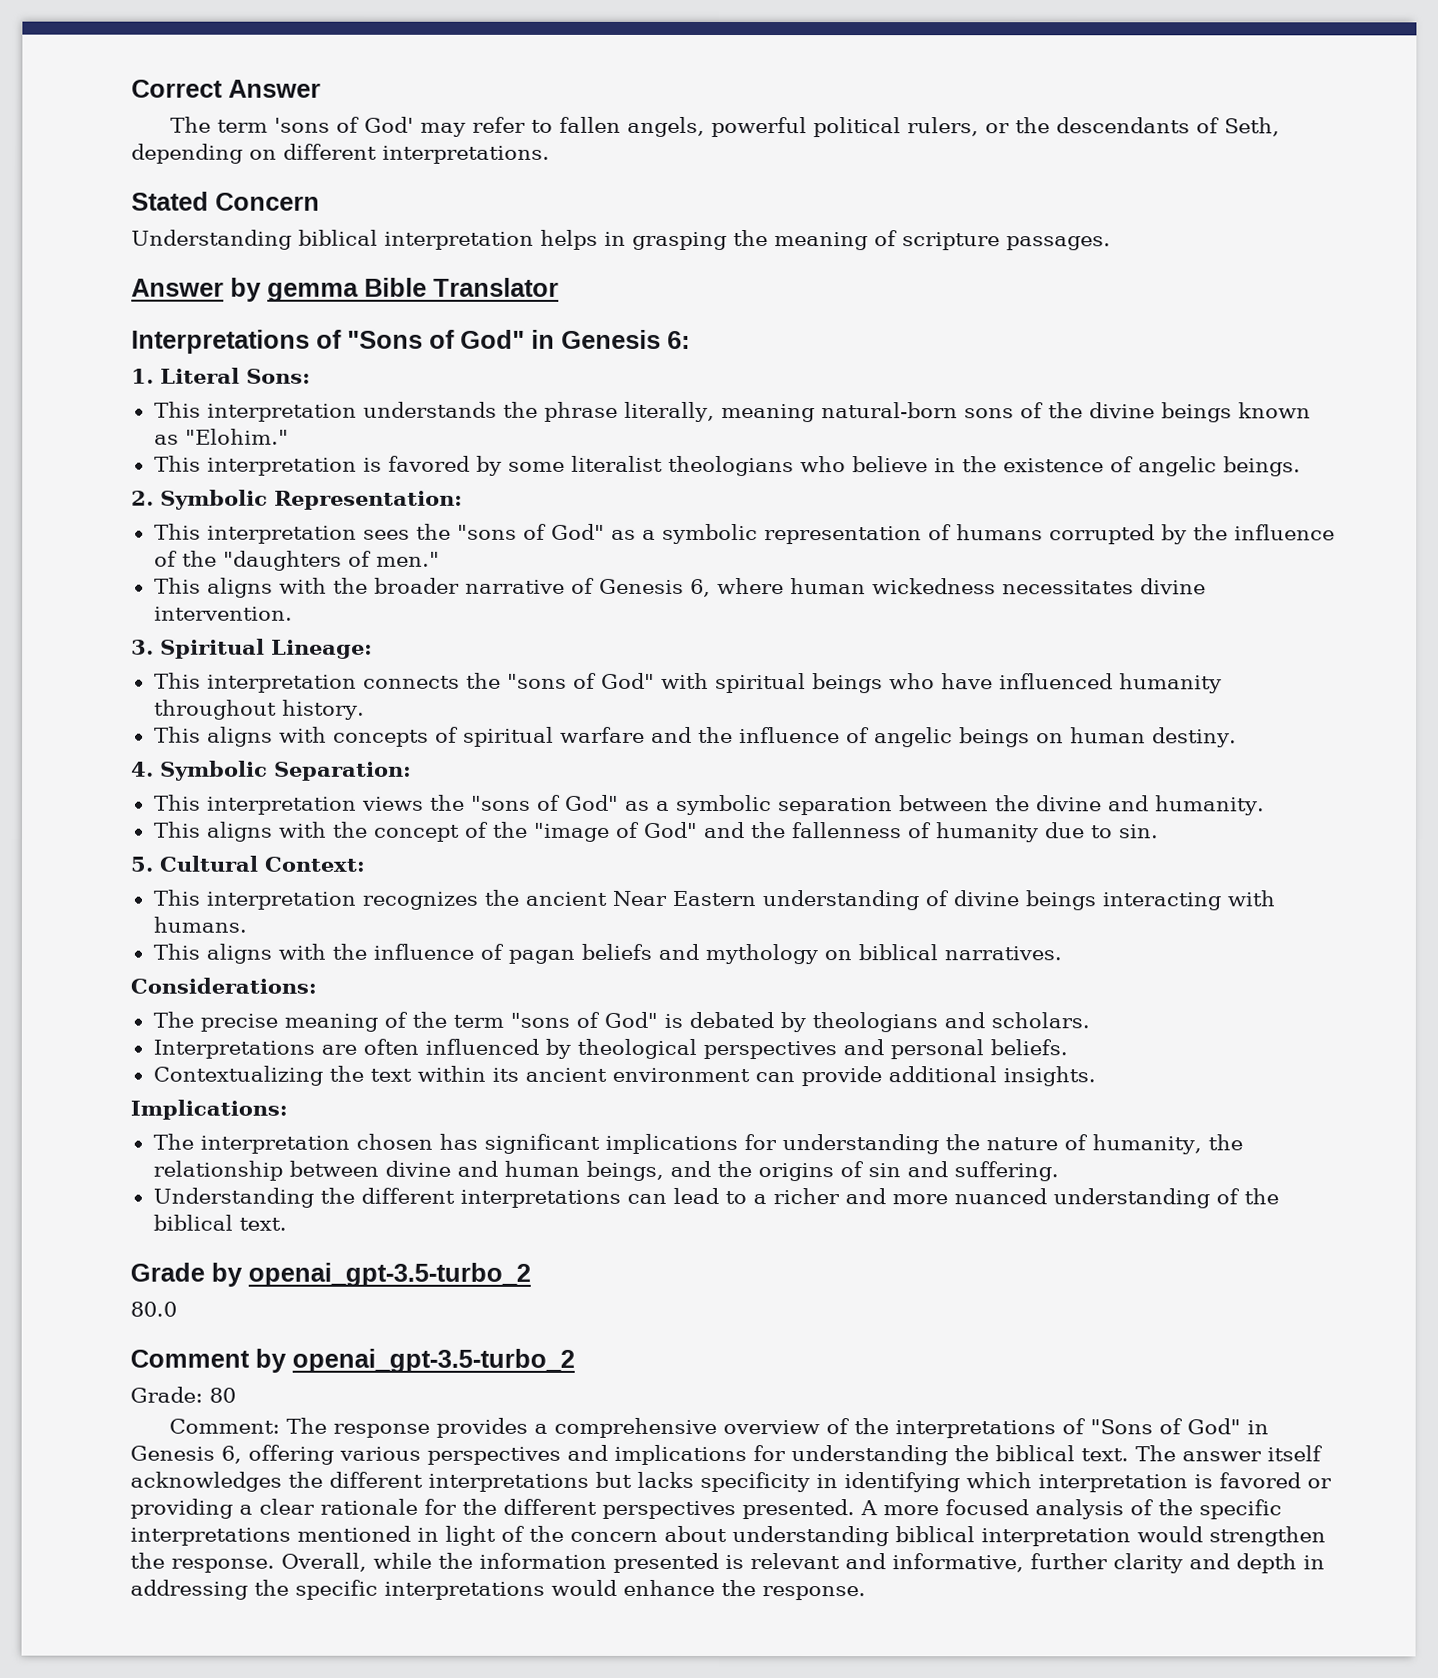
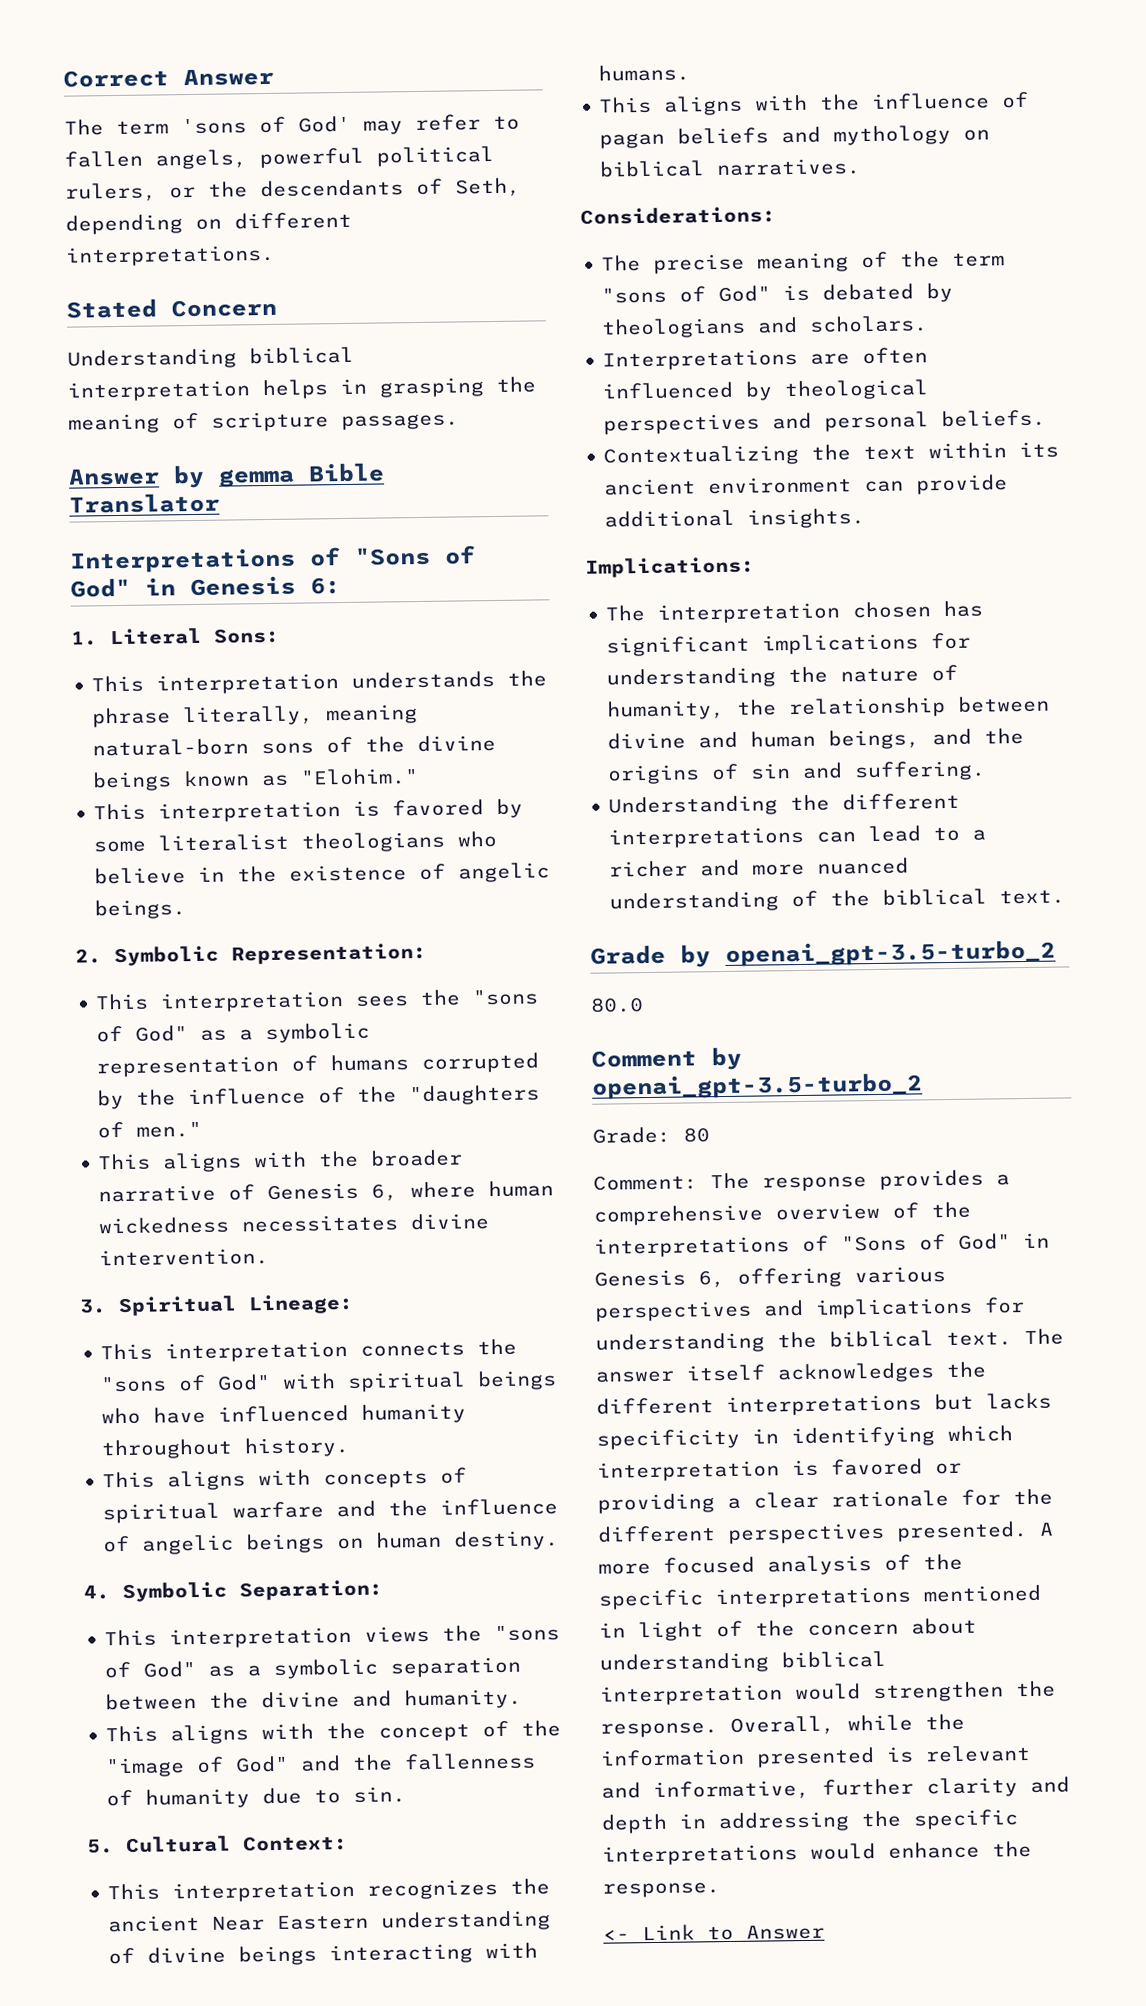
+ <- Link to Answer

